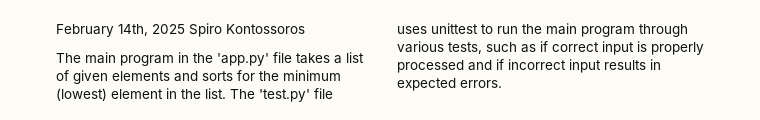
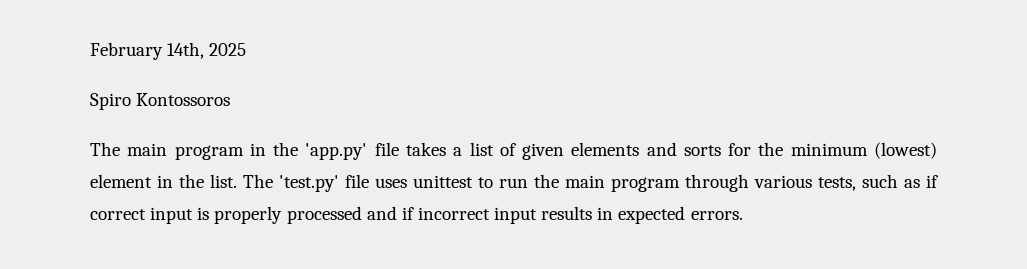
- February 14th, 2025 Spiro Kontossoros
+ February 14th, 2025
+ Spiro Kontossoros

